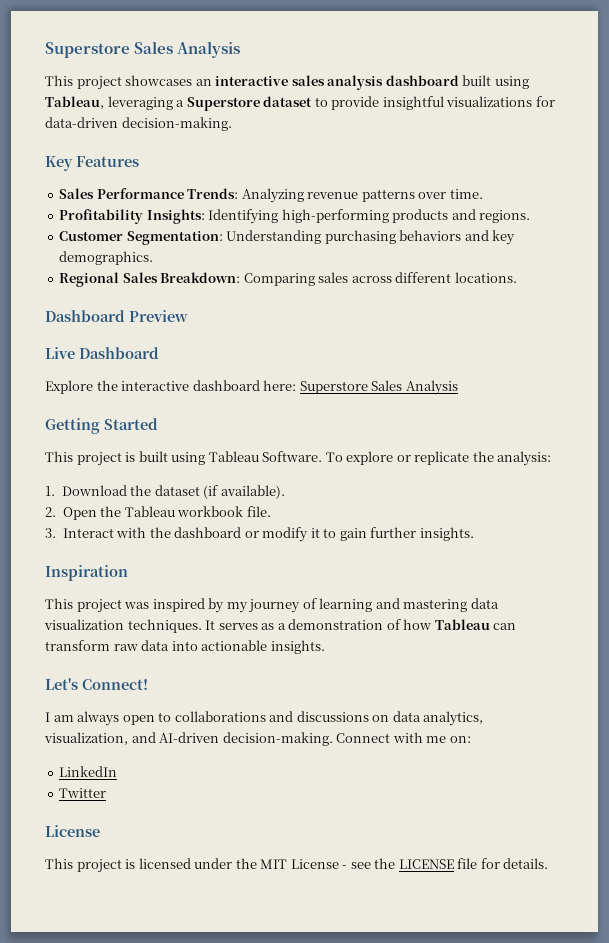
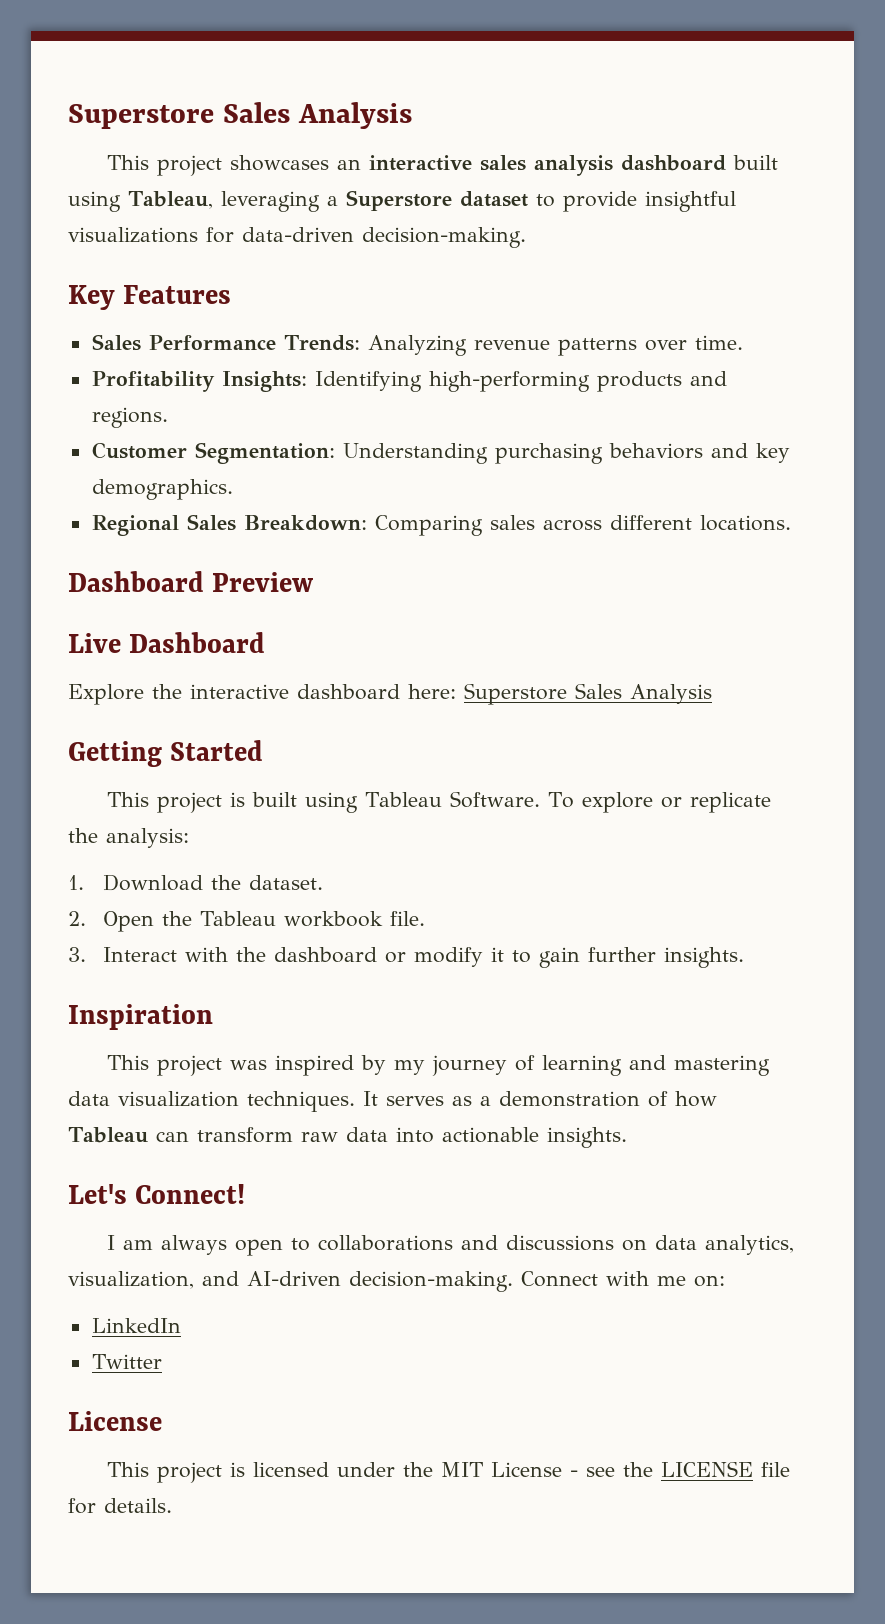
- 1. Download the dataset (if available).
+ 1. Download the dataset.

